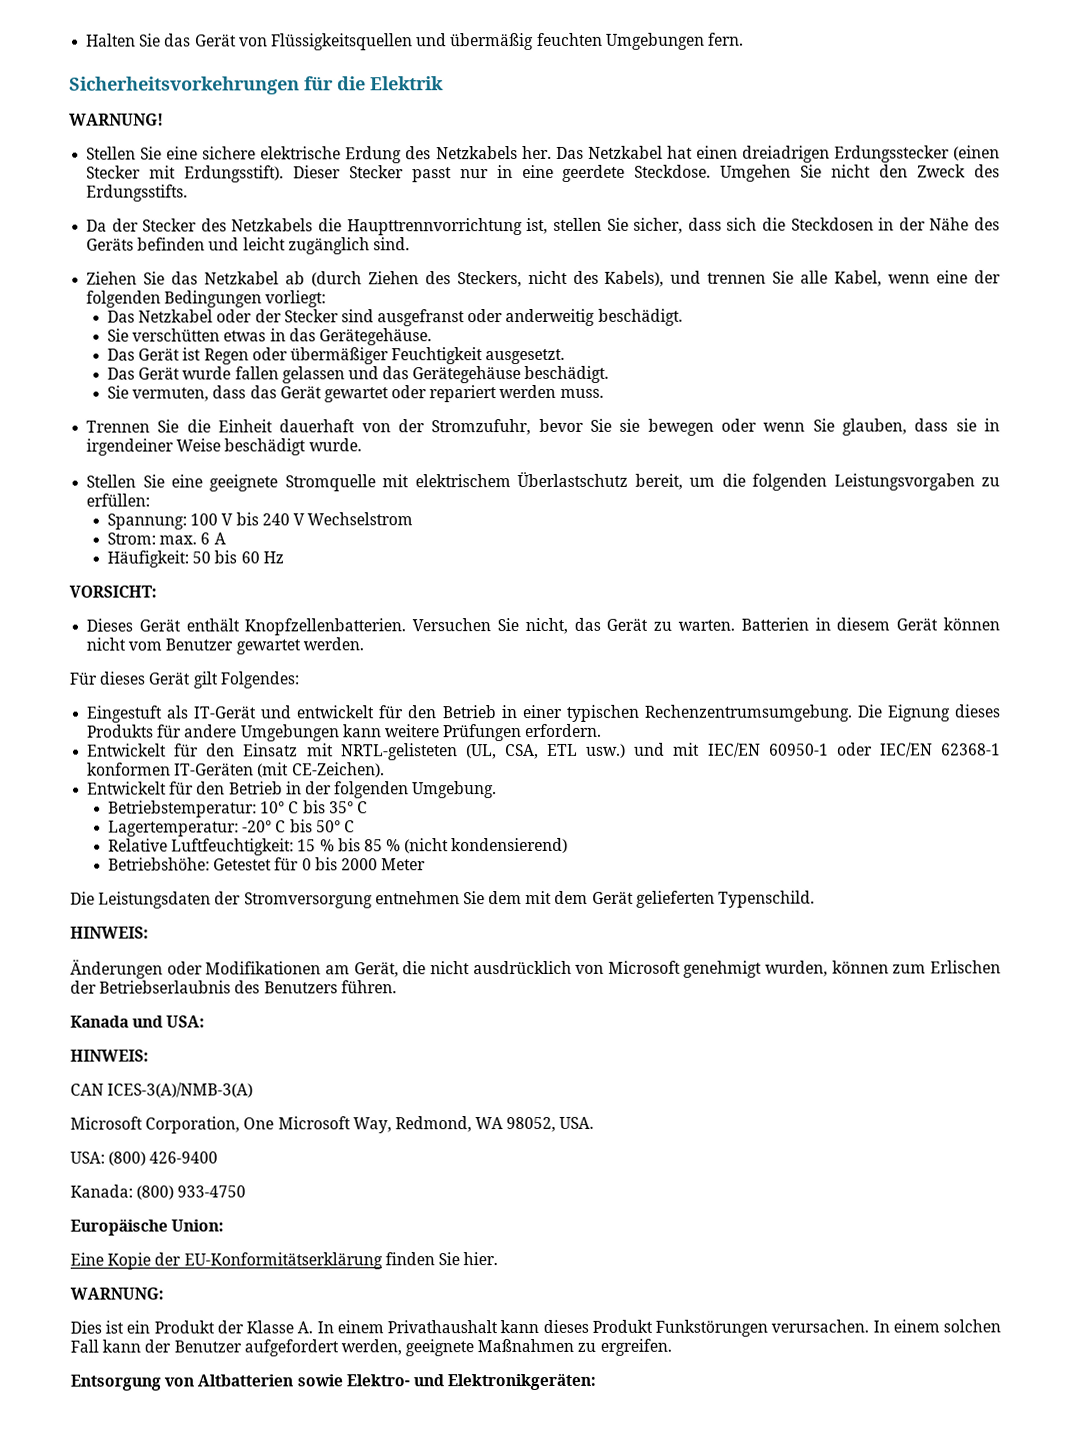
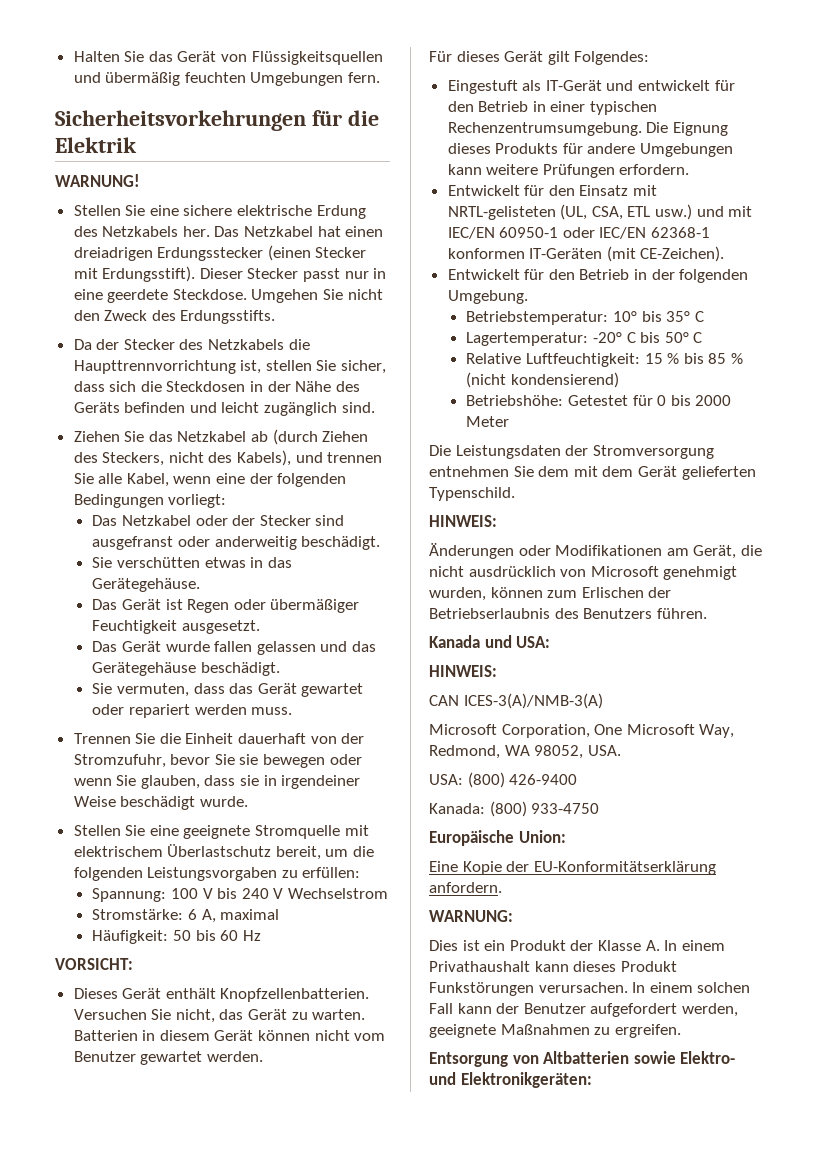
- Strom: max. 6 A
+ Stromstärke: 6 A, maximal
- Betriebstemperatur: 10° C bis 35° C
+ Betriebstemperatur: 10° bis 35° C
- Eine Kopie der EU-Konformitätserklärung finden Sie hier.
+ Eine Kopie der EU-Konformitätserklärung anfordern.

